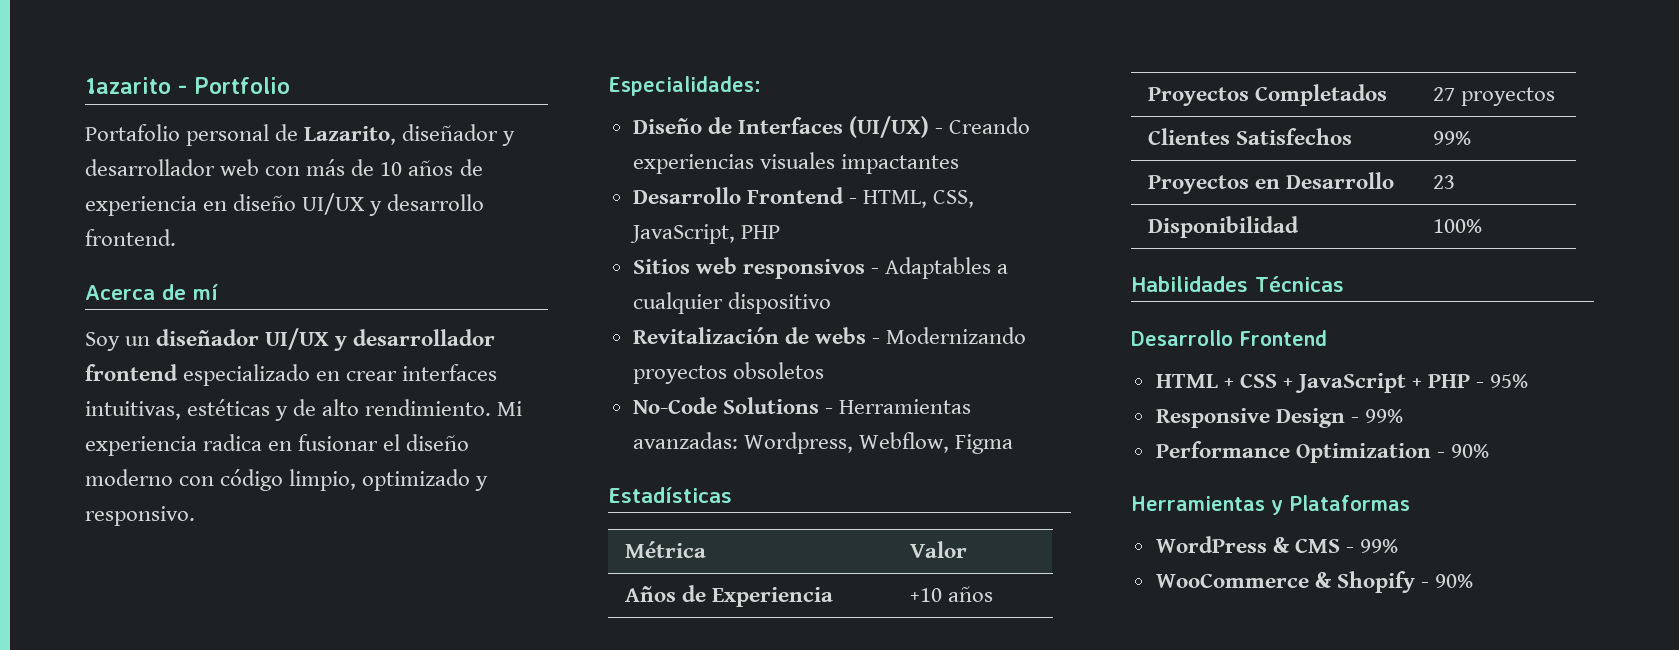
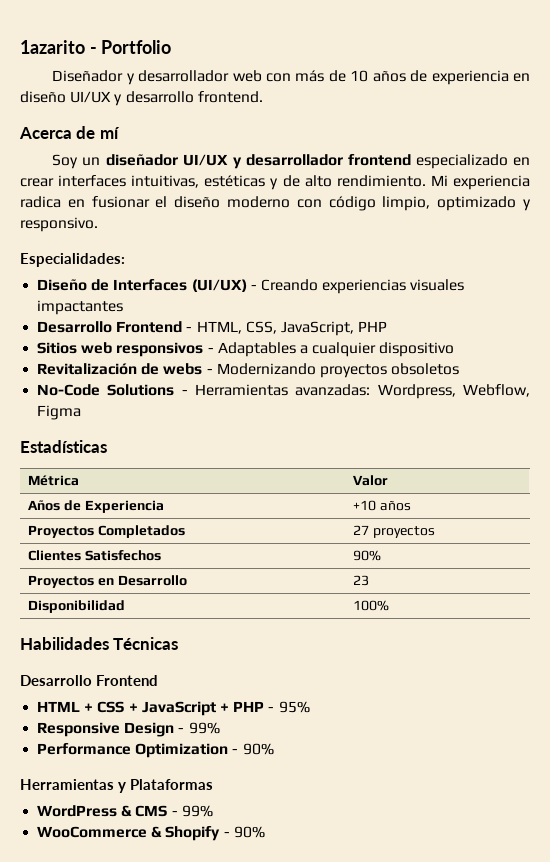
- Portafolio personal de Lazarito, diseñador y desarrollador web con más de 10 años de experiencia en diseño UI/UX y desarrollo frontend.
+ Diseñador y desarrollador web con más de 10 años de experiencia en diseño UI/UX y desarrollo frontend.
- Clientes Satisfechos | 99%
+ Clientes Satisfechos | 90%

